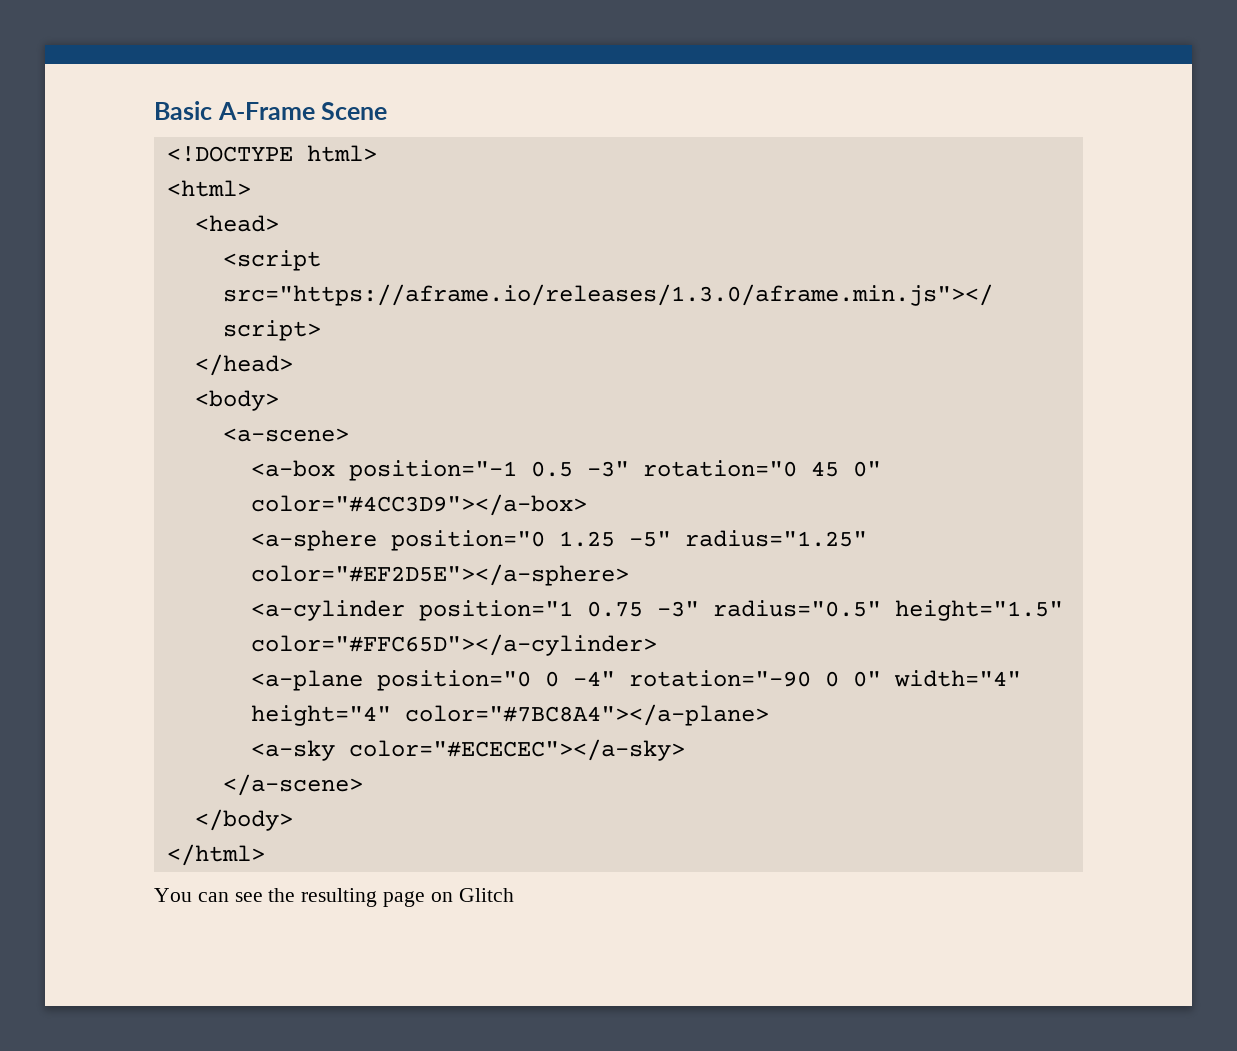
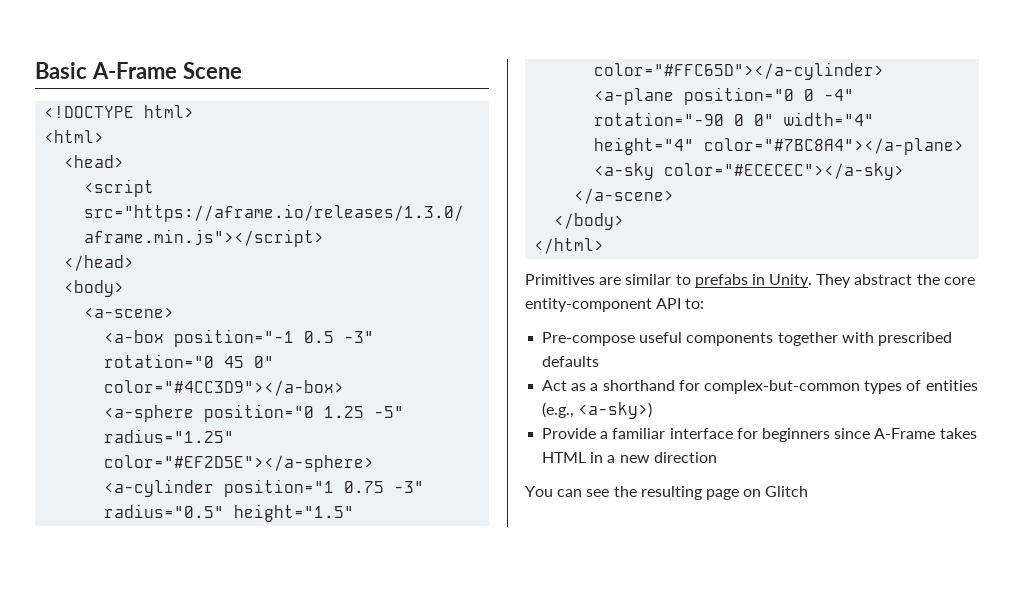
+ Primitives are similar to prefabs in Unity. They abstract the core entity-component API to:
+ Pre-compose useful components together with prescribed defaults
+ Act as a shorthand for complex-but-common types of entities (e.g., <a-sky>)
+ Provide a familiar interface for beginners since A-Frame takes HTML in a new direction

